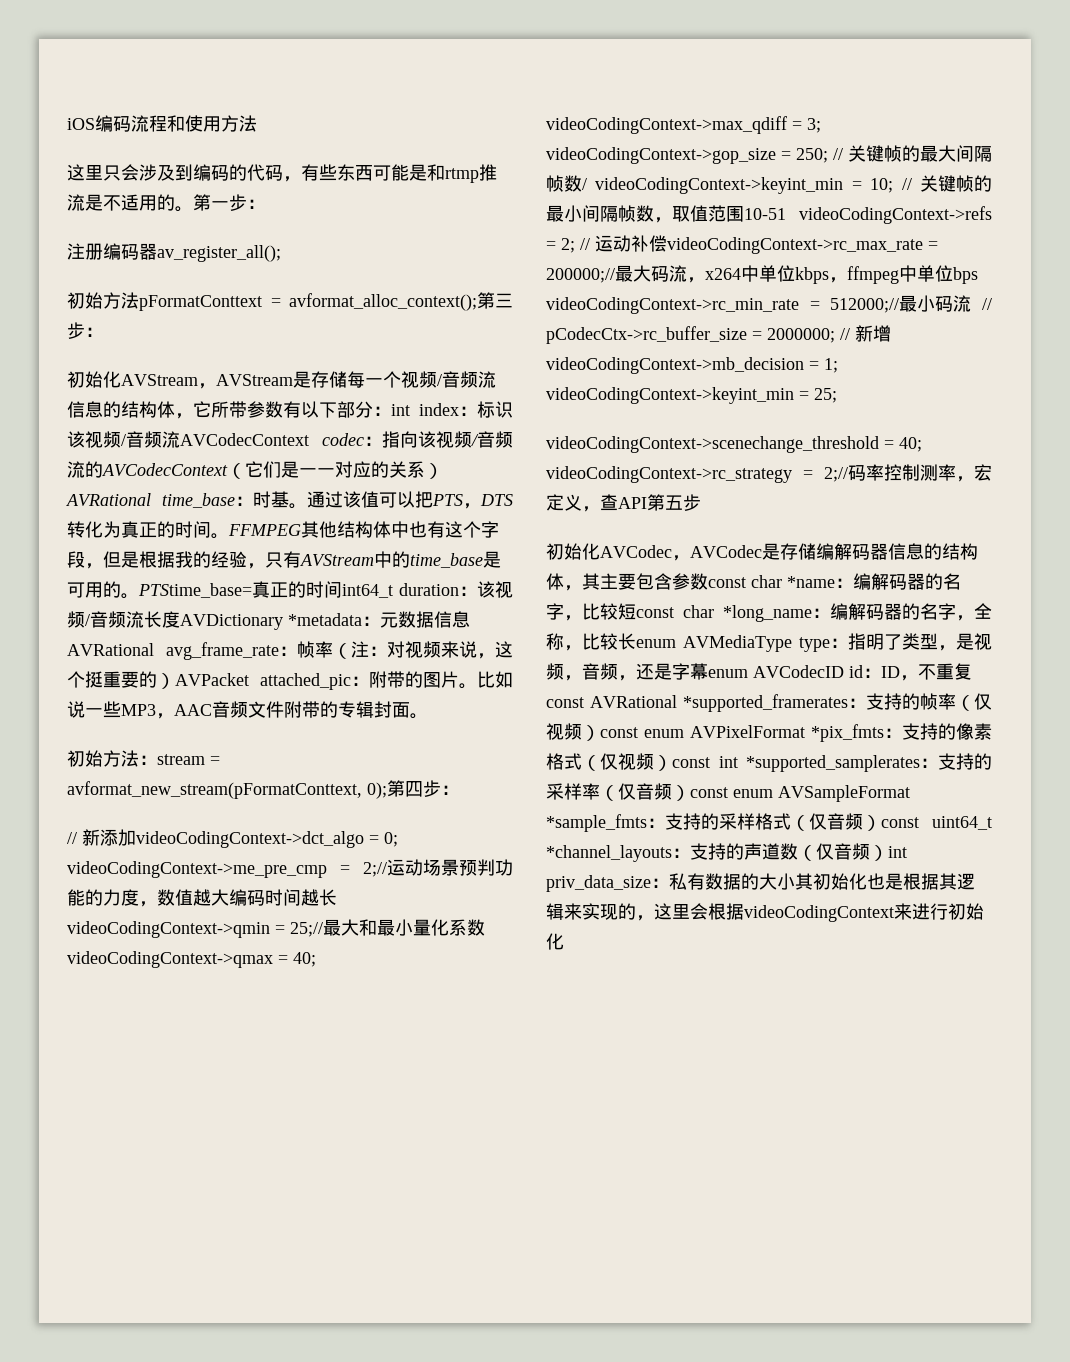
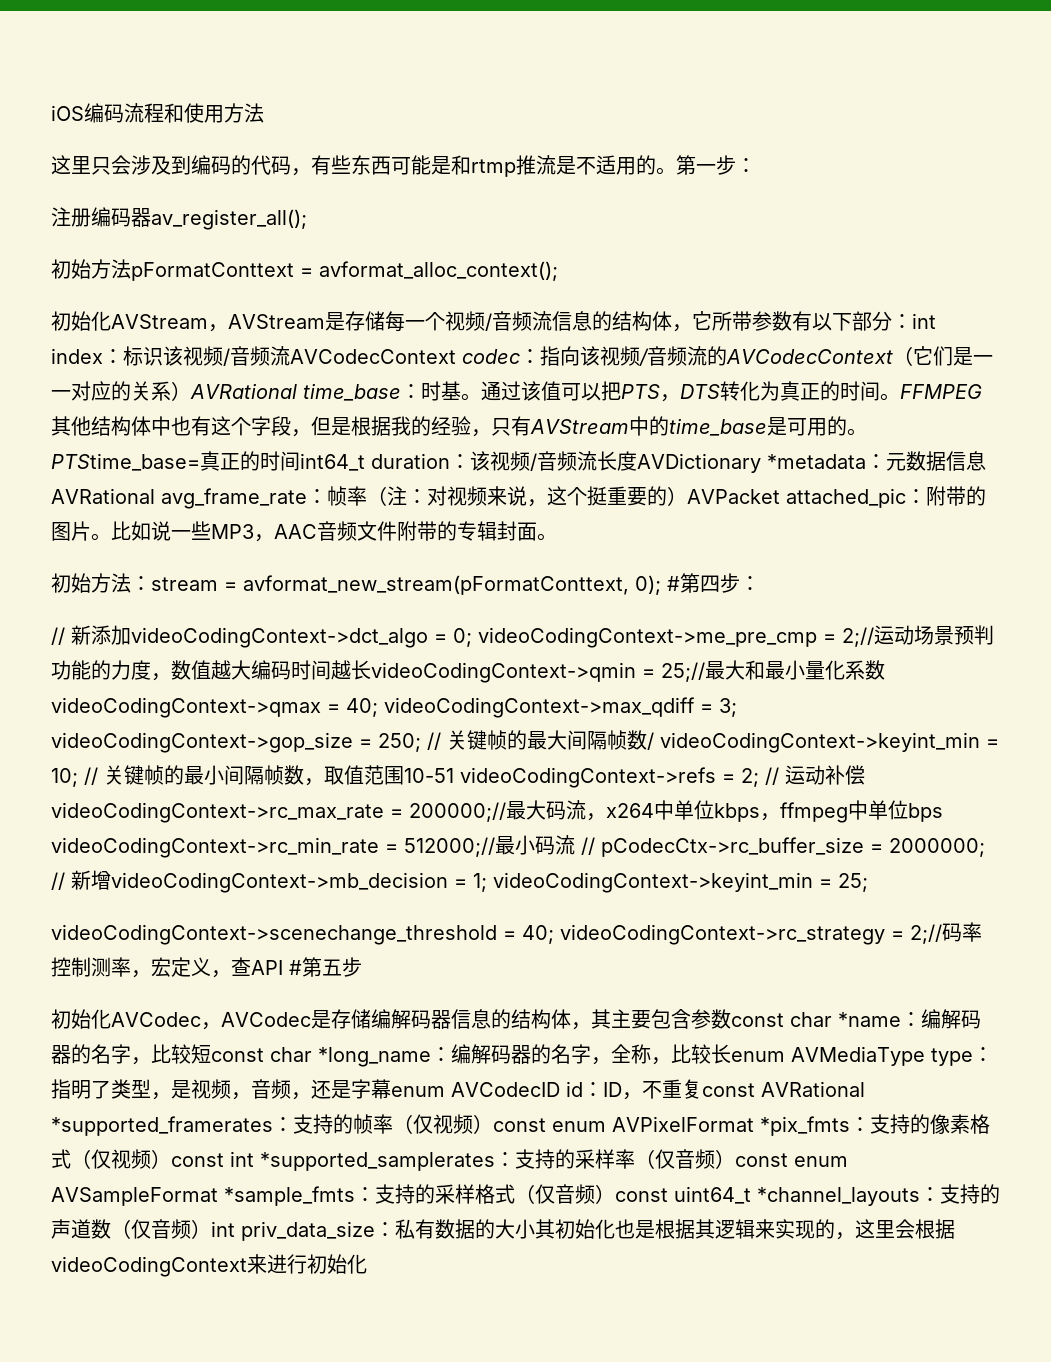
- 初始方法pFormatConttext = avformat_alloc_context();第三步：
+ 初始方法pFormatConttext = avformat_alloc_context();
- 初始方法：stream = avformat_new_stream(pFormatConttext, 0);第四步：
+ 初始方法：stream = avformat_new_stream(pFormatConttext, 0); #第四步：
- videoCodingContext->scenechange_threshold = 40; videoCodingContext->rc_strategy = 2;//码率控制测率，宏定义，查API第五步
+ videoCodingContext->scenechange_threshold = 40; videoCodingContext->rc_strategy = 2;//码率控制测率，宏定义，查API #第五步

